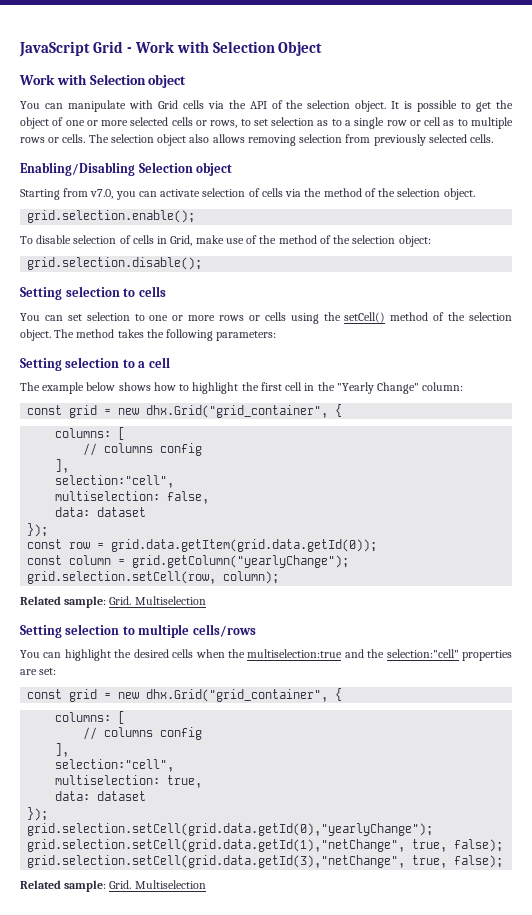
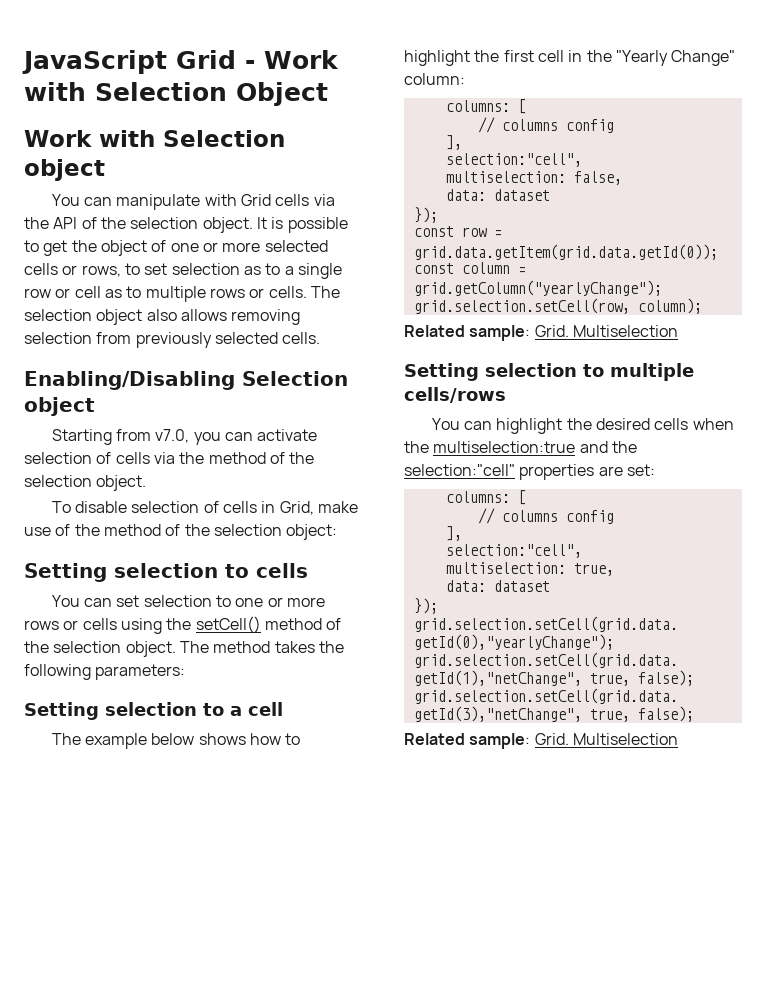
- grid.selection.enable();
- grid.selection.disable();
  The example below shows how to highlight the first cell in the "Yearly Change" column:
- const grid = new dhx.Grid("grid_container", {
  You can highlight the desired cells when the multiselection:true and the selection:"cell" properties are set:
- const grid = new dhx.Grid("grid_container", {

